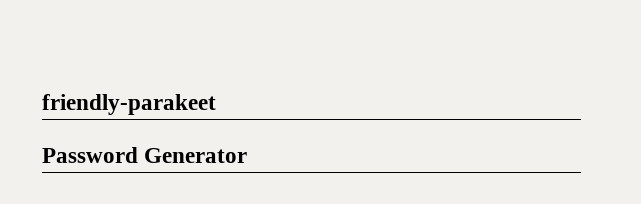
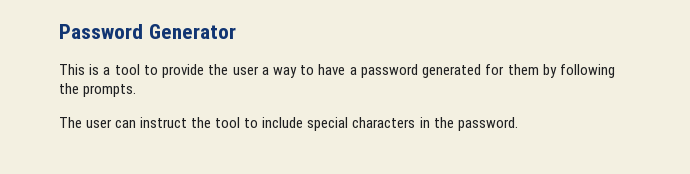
- friendly-parakeet
+ This is a tool to provide the user a way to have a password generated for them by following the prompts.
+ The user can instruct the tool to include special characters in the password.

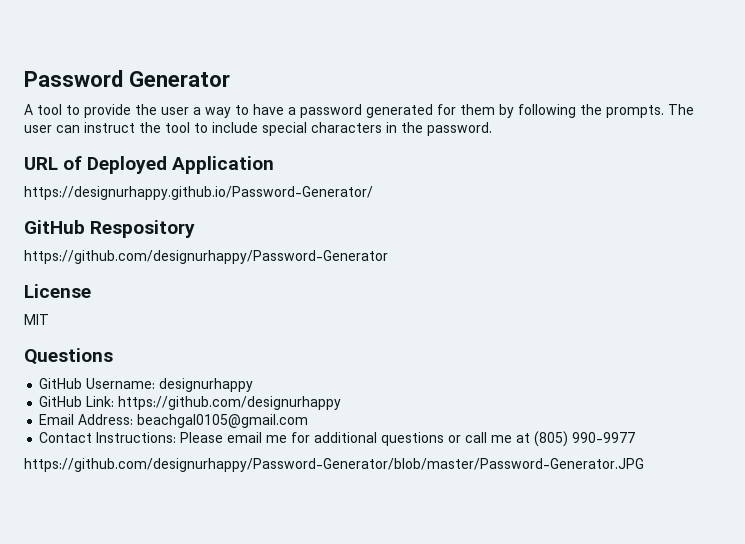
- This is a tool to provide the user a way to have a password generated for them by following the prompts.
- The user can instruct the tool to include special characters in the password.
+ A tool to provide the user a way to have a password generated for them by following the prompts. The user can instruct the tool to include special characters in the password.
+ URL of Deployed Application
+ https://designurhappy.github.io/Password-Generator/
+ GitHub Respository
+ https://github.com/designurhappy/Password-Generator
+ License
+ MIT
+ Questions
+ GitHub Username: designurhappy
+ GitHub Link: https://github.com/designurhappy
+ Email Address: beachgal0105@gmail.com
+ Contact Instructions: Please email me for additional questions or call me at (805) 990-9977
+ https://github.com/designurhappy/Password-Generator/blob/master/Password-Generator.JPG

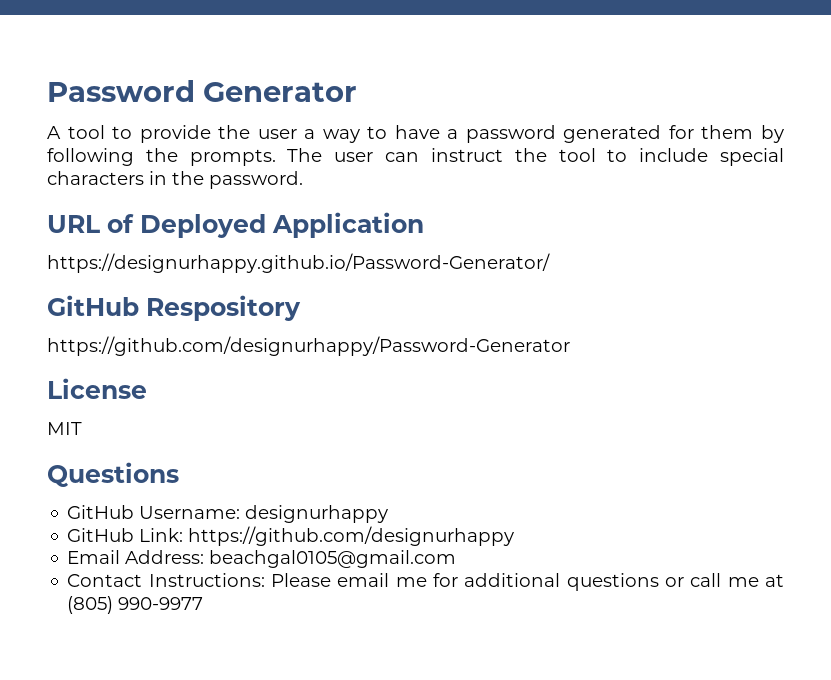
- https://github.com/designurhappy/Password-Generator/blob/master/Password-Generator.JPG

